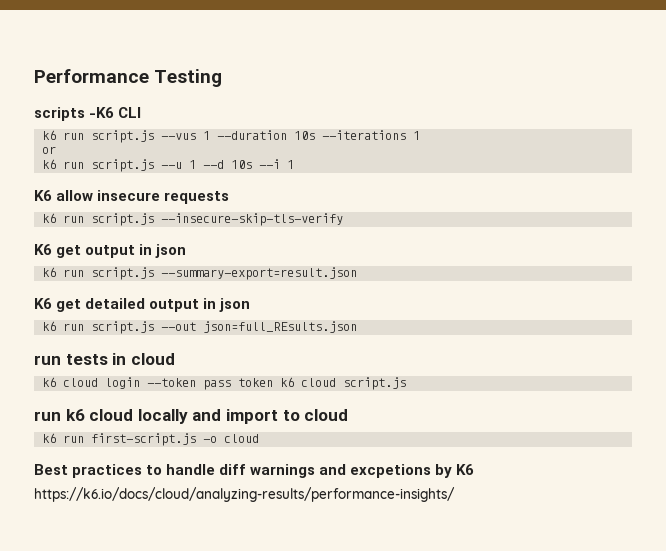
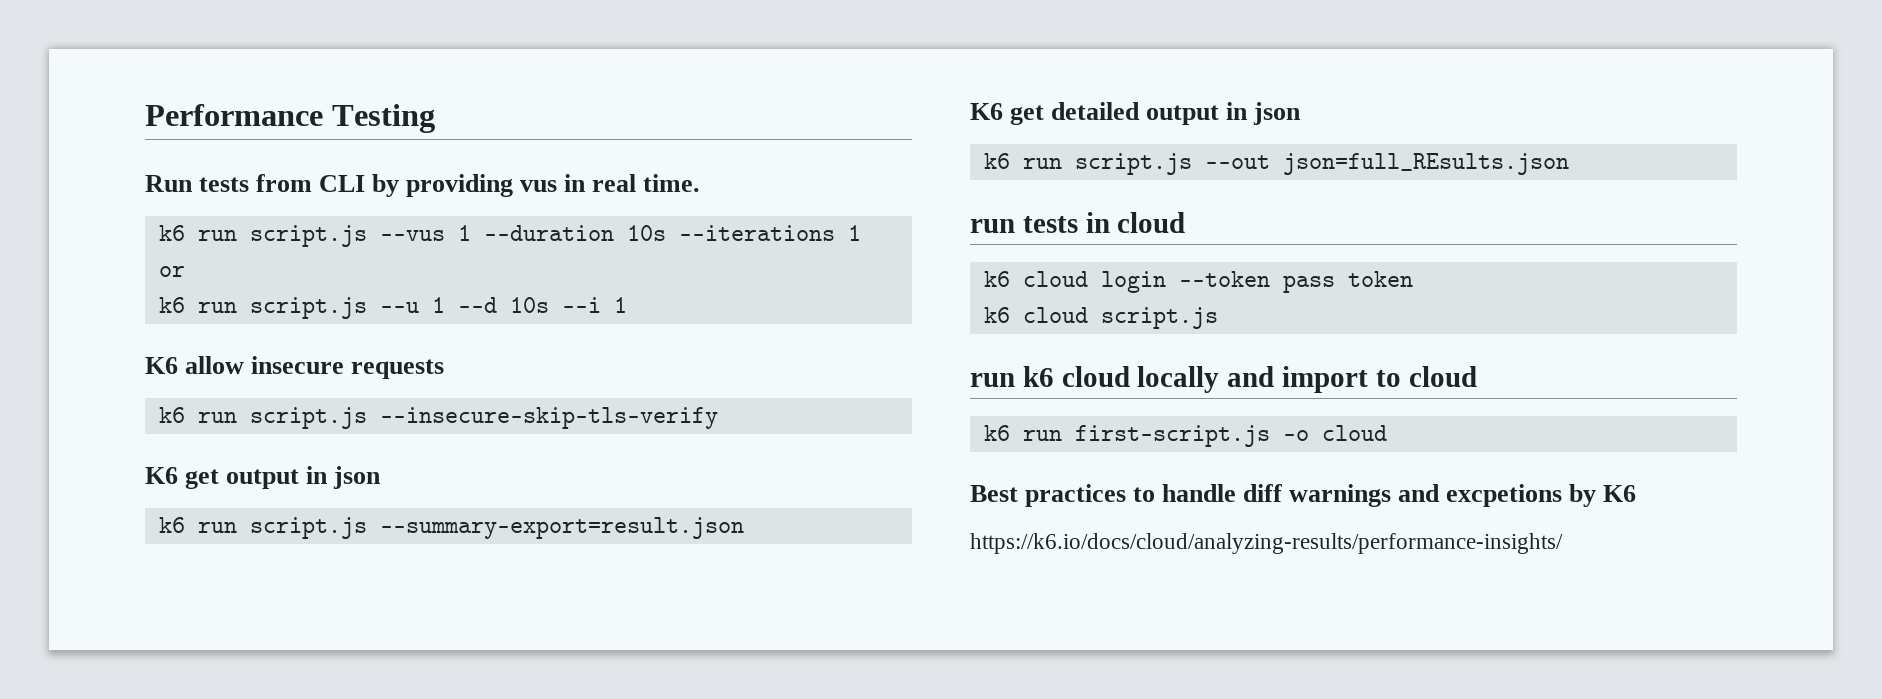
- scripts -K6 CLI
+ Run tests from CLI by providing vus in real time.
- k6 cloud login --token pass token k6 cloud script.js
+ k6 cloud login --token pass token
+ k6 cloud script.js

